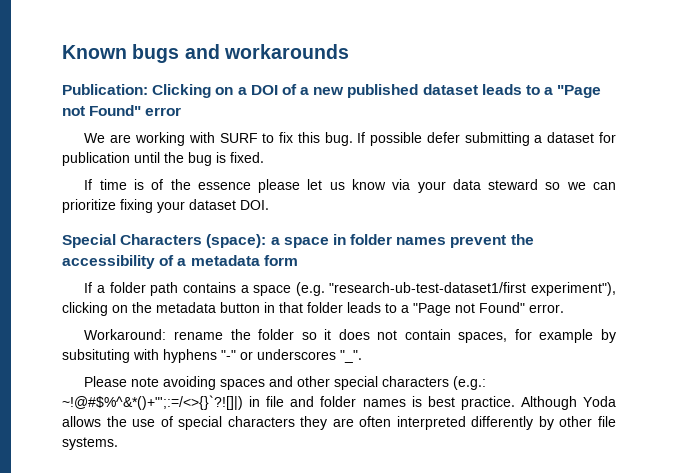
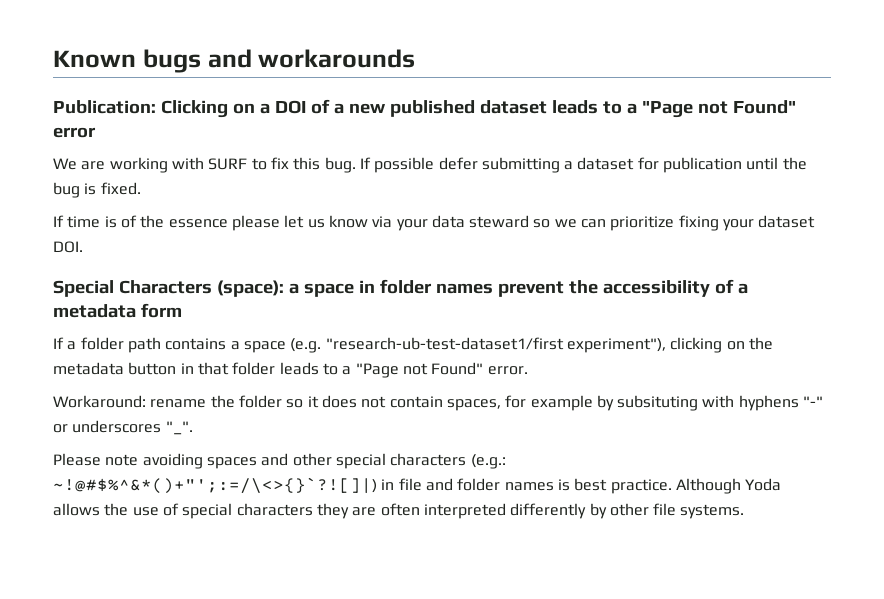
- Please note avoiding spaces and other special characters (e.g.: ~!@#$%^&*()+"';:=/<>{}`?![]|) in file and folder names is best practice.
+ Please note avoiding spaces and other special characters (e.g.: ~!@#$%^&*()+"';:=/\<>{}`?![]|) in file and folder names is best practice.

